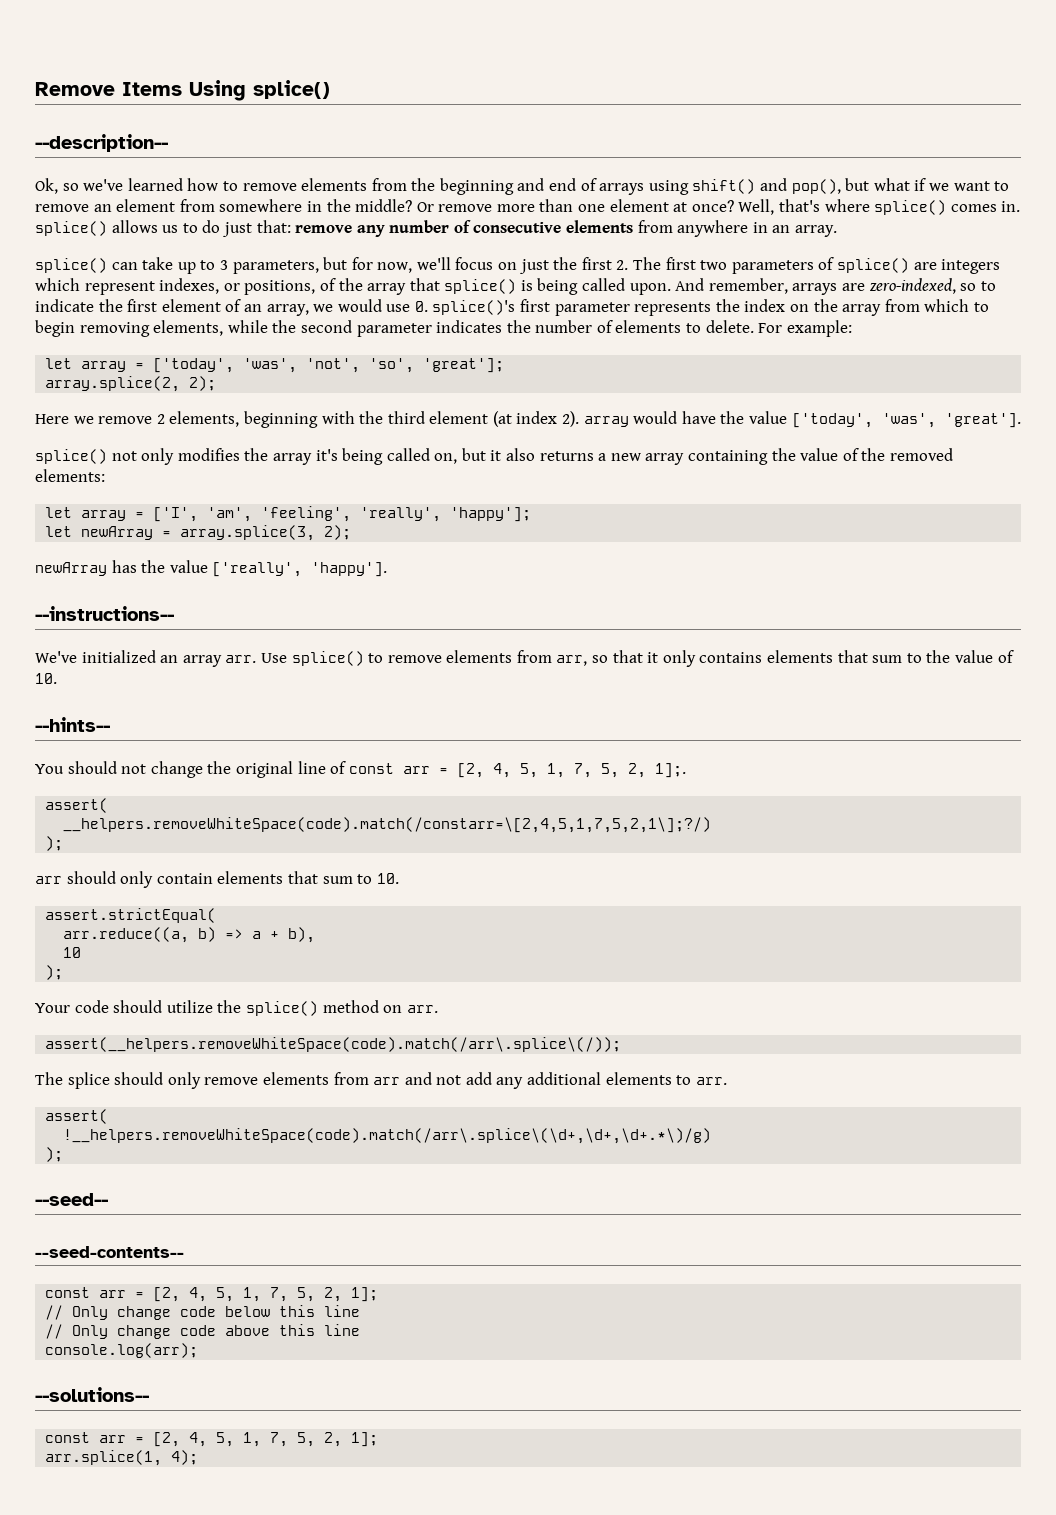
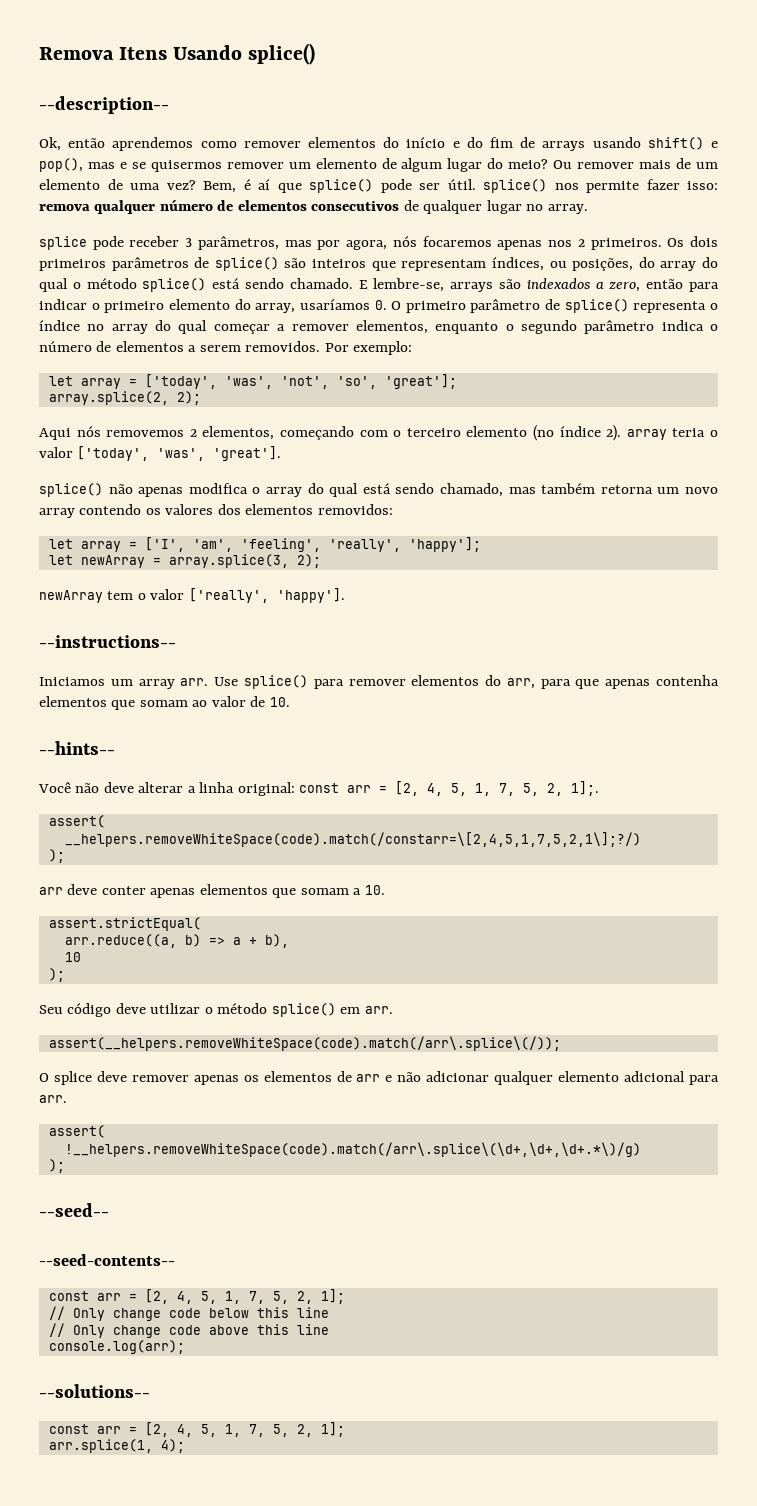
- Remove Items Using splice()
+ Remova Itens Usando splice()
- Ok, so we've learned how to remove elements from the beginning and end of arrays using shift() and pop(), but what if we want to remove an element from somewhere in the middle? Or remove more than one element at once? Well, that's where splice() comes in. splice() allows us to do just that: remove any number of consecutive elements from anywhere in an array.
- splice() can take up to 3 parameters, but for now, we'll focus on just the first 2. The first two parameters of splice() are integers which represent indexes, or positions, of the array that splice() is being called upon. And remember, arrays are zero-indexed, so to indicate the first element of an array, we would use 0. splice()'s first parameter represents the index on the array from which to begin removing elements, while the second parameter indicates the number of elements to delete. For example:
+ Ok, então aprendemos como remover elementos do início e do fim de arrays usando shift() e pop(), mas e se quisermos remover um elemento de algum lugar do meio? Ou remover mais de um elemento de uma vez? Bem, é aí que splice() pode ser útil. splice() nos permite fazer isso: remova qualquer número de elementos consecutivos de qualquer lugar no array.
+ splice pode receber 3 parâmetros, mas por agora, nós focaremos apenas nos 2 primeiros. Os dois primeiros parâmetros de splice() são inteiros que representam índices, ou posições, do array do qual o método splice() está sendo chamado. E lembre-se, arrays são indexados a zero, então para indicar o primeiro elemento do array, usaríamos 0. O primeiro parâmetro de splice() representa o índice no array do qual começar a remover elementos, enquanto o segundo parâmetro indica o número de elementos a serem removidos. Por exemplo:
- Here we remove 2 elements, beginning with the third element (at index 2). array would have the value ['today', 'was', 'great'].
- splice() not only modifies the array it's being called on, but it also returns a new array containing the value of the removed elements:
+ Aqui nós removemos 2 elementos, começando com o terceiro elemento (no índice 2). array teria o valor ['today', 'was', 'great'].
+ splice() não apenas modifica o array do qual está sendo chamado, mas também retorna um novo array contendo os valores dos elementos removidos:
- newArray has the value ['really', 'happy'].
+ newArray tem o valor ['really', 'happy'].
- We've initialized an array arr.
+ Iniciamos um array arr.
- Use splice() to remove elements from arr, so that it only contains elements that sum to the value of 10.
+ Use splice() para remover elementos do arr, para que apenas contenha elementos que somam ao valor de 10.
  --hints--
- You should not change the original line of const arr = [2, 4, 5, 1, 7, 5, 2, 1];.
+ Você não deve alterar a linha original: const arr = [2, 4, 5, 1, 7, 5, 2, 1];.
- arr should only contain elements that sum to 10.
+ arr deve conter apenas elementos que somam a 10.
- Your code should utilize the splice() method on arr.
+ Seu código deve utilizar o método splice() em arr.
  assert(__helpers.removeWhiteSpace(code).match(/arr\.splice\(/));
- The splice should only remove elements from arr and not add any additional elements to arr.
+ O splice deve remover apenas os elementos de arr e não adicionar qualquer elemento adicional para arr.

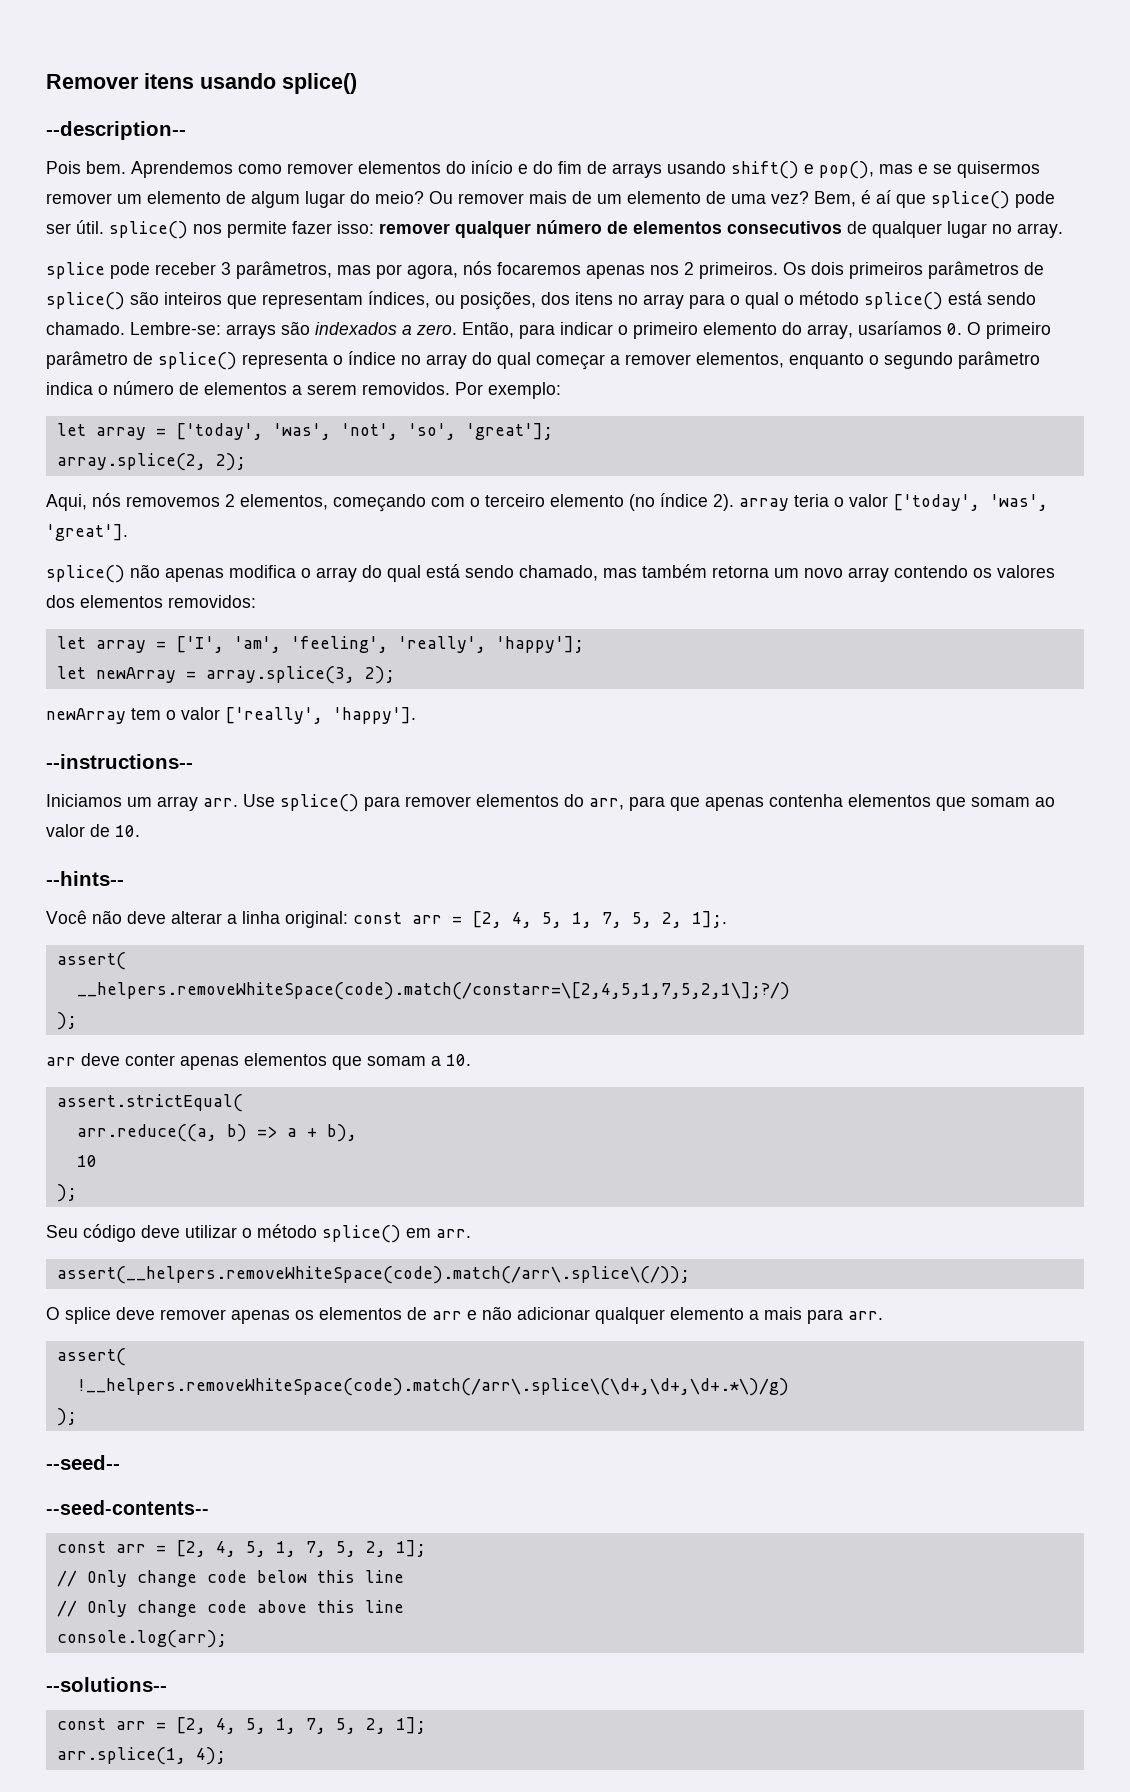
- Remova Itens Usando splice()
+ Remover itens usando splice()
- Ok, então aprendemos como remover elementos do início e do fim de arrays usando shift() e pop(), mas e se quisermos remover um elemento de algum lugar do meio?
+ Pois bem. Aprendemos como remover elementos do início e do fim de arrays usando shift() e pop(), mas e se quisermos remover um elemento de algum lugar do meio?
- Bem, é aí que splice() pode ser útil. splice() nos permite fazer isso: remova qualquer número de elementos consecutivos de qualquer lugar no array.
+ Bem, é aí que splice() pode ser útil. splice() nos permite fazer isso: remover qualquer número de elementos consecutivos de qualquer lugar no array.
- Os dois primeiros parâmetros de splice() são inteiros que representam índices, ou posições, do array do qual o método splice() está sendo chamado.
+ Os dois primeiros parâmetros de splice() são inteiros que representam índices, ou posições, dos itens no array para o qual o método splice() está sendo chamado.
- E lembre-se, arrays são indexados a zero, então para indicar o primeiro elemento do array, usaríamos 0. O primeiro parâmetro de splice() representa o índice no array do qual começar a remover elementos, enquanto o segundo parâmetro indica o número de elementos a serem removidos.
+ Lembre-se: arrays são indexados a zero. Então, para indicar o primeiro elemento do array, usaríamos 0. O primeiro parâmetro de splice() representa o índice no array do qual começar a remover elementos, enquanto o segundo parâmetro indica o número de elementos a serem removidos.
- Aqui nós removemos 2 elementos, começando com o terceiro elemento (no índice 2). array teria o valor ['today', 'was', 'great'].
+ Aqui, nós removemos 2 elementos, começando com o terceiro elemento (no índice 2). array teria o valor ['today', 'was', 'great'].
- O splice deve remover apenas os elementos de arr e não adicionar qualquer elemento adicional para arr.
+ O splice deve remover apenas os elementos de arr e não adicionar qualquer elemento a mais para arr.

